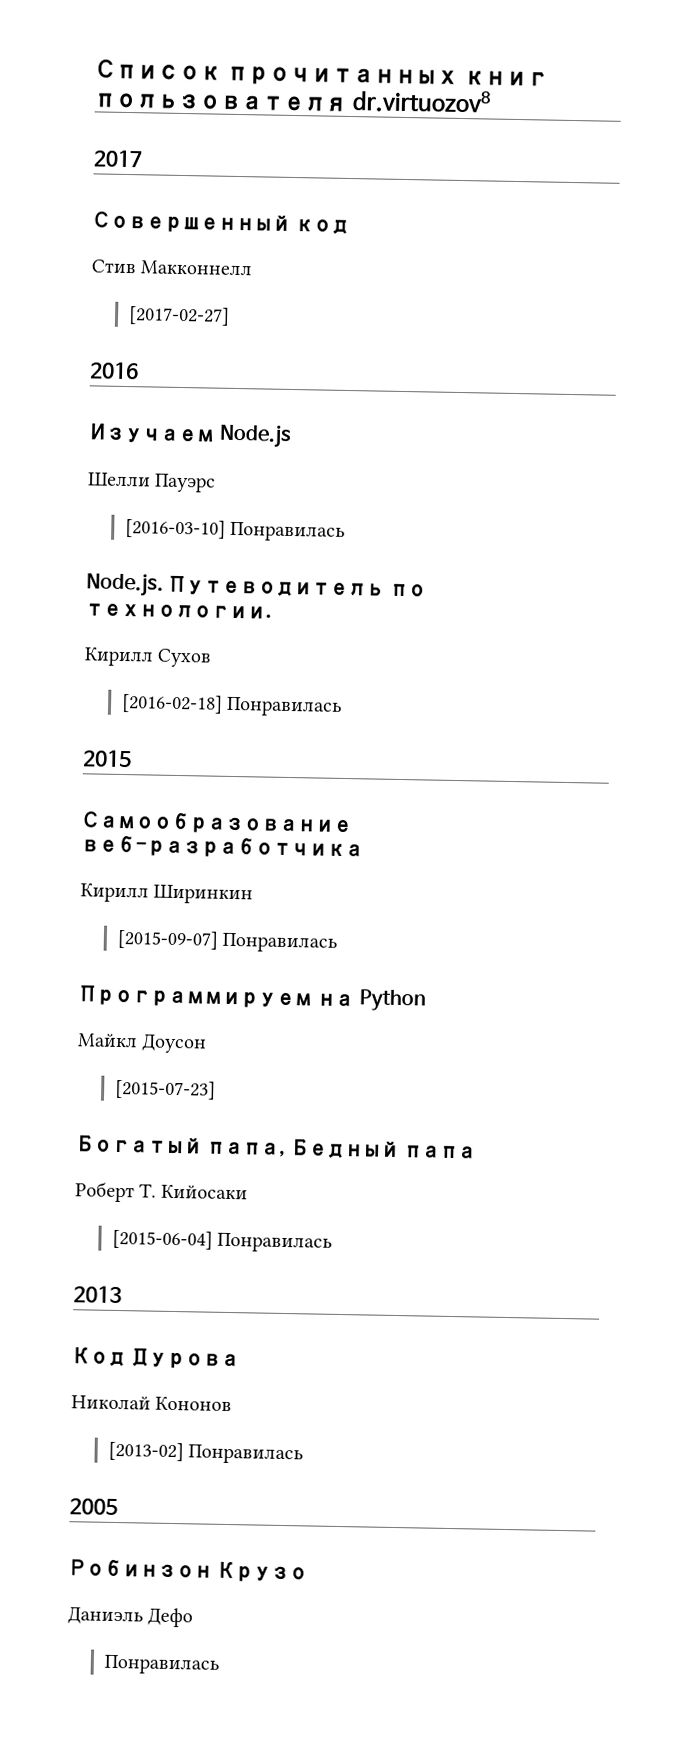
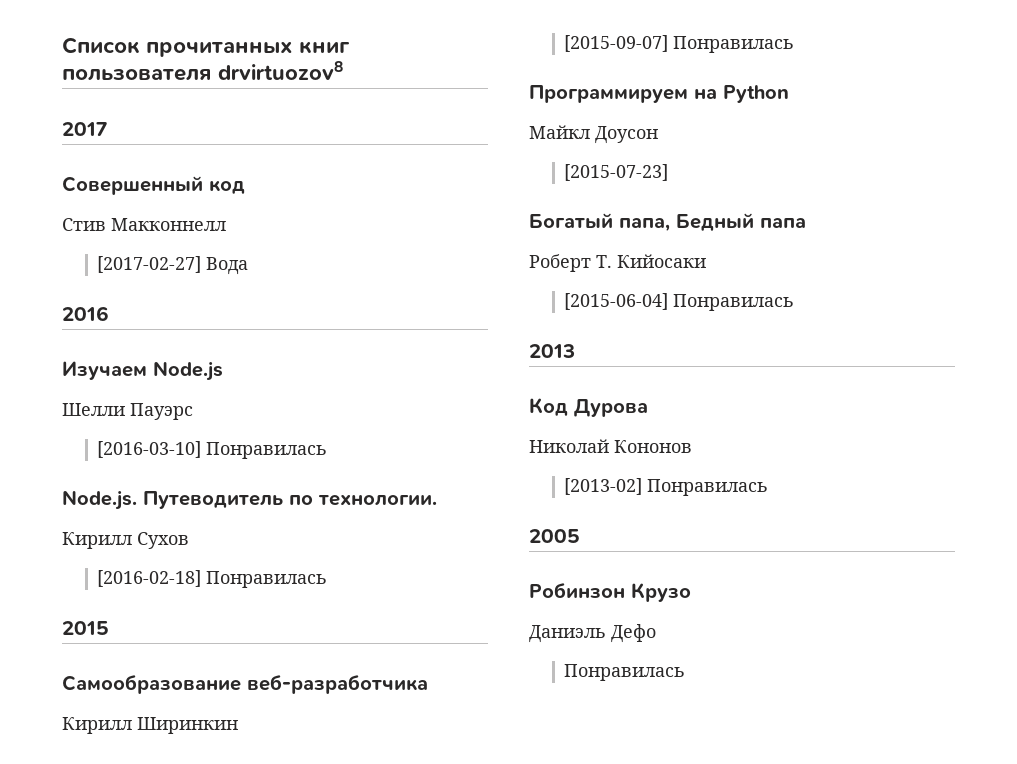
- Список прочитанных книг пользователя dr.virtuozov8
+ Список прочитанных книг пользователя drvirtuozov8
- [2017-02-27]
+ [2017-02-27] Вода

